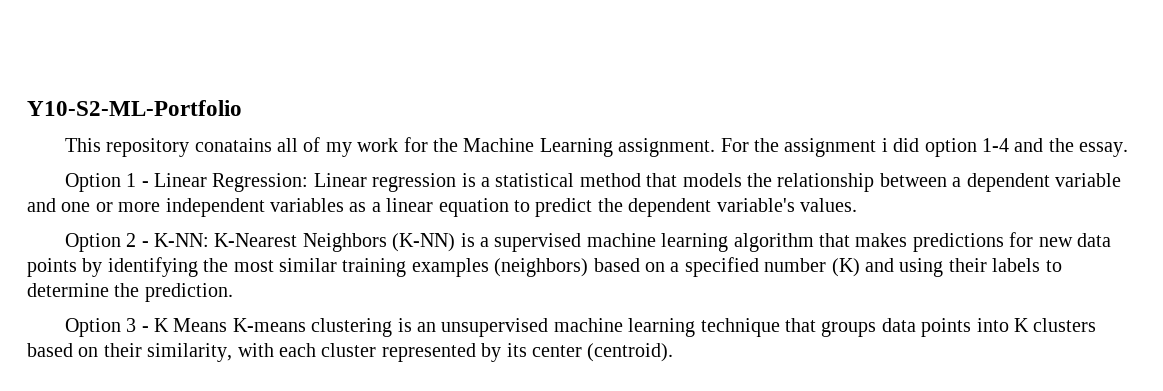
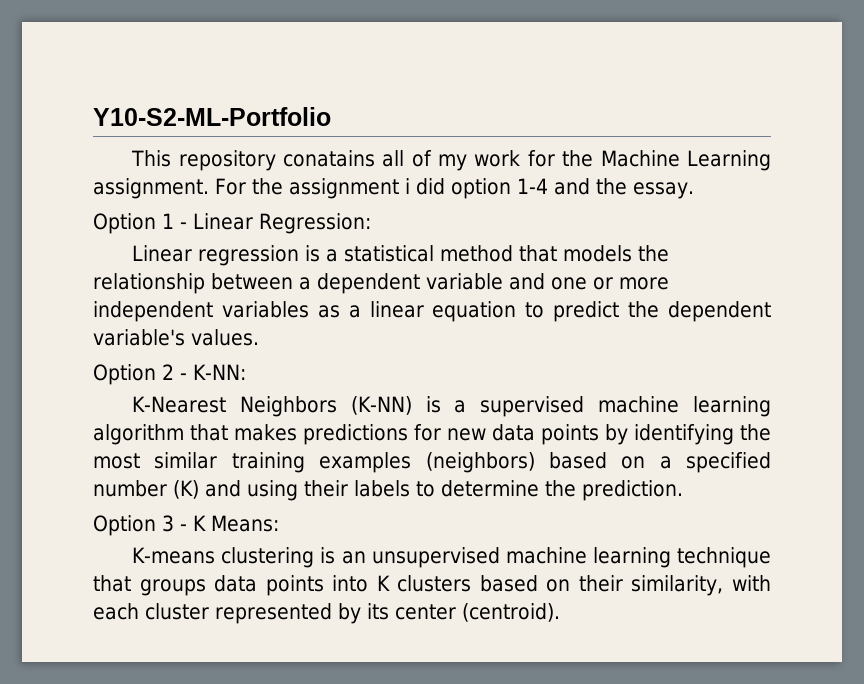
- Option 1 - Linear Regression: Linear regression is a statistical method that models the relationship between a dependent variable and one or more independent variables as a linear equation to predict the dependent variable's values.
+ Option 1 - Linear Regression:
+ Linear regression is a statistical method that models the relationship between a dependent variable and one or more independent variables as a linear equation to predict the dependent variable's values.
- Option 2 - K-NN: K-Nearest Neighbors (K-NN) is a supervised machine learning algorithm that makes predictions for new data points by identifying the most similar training examples (neighbors) based on a specified number (K) and using their labels to determine the prediction.
+ Option 2 - K-NN:
+ K-Nearest Neighbors (K-NN) is a supervised machine learning algorithm that makes predictions for new data points by identifying the most similar training examples (neighbors) based on a specified number (K) and using their labels to determine the prediction.
- Option 3 - K Means K-means clustering is an unsupervised machine learning technique that groups data points into K clusters based on their similarity, with each cluster represented by its center (centroid).
+ Option 3 - K Means:
+ K-means clustering is an unsupervised machine learning technique that groups data points into K clusters based on their similarity, with each cluster represented by its center (centroid).

